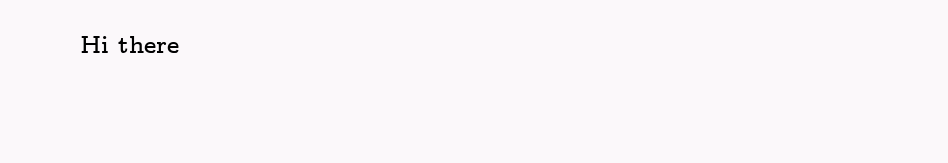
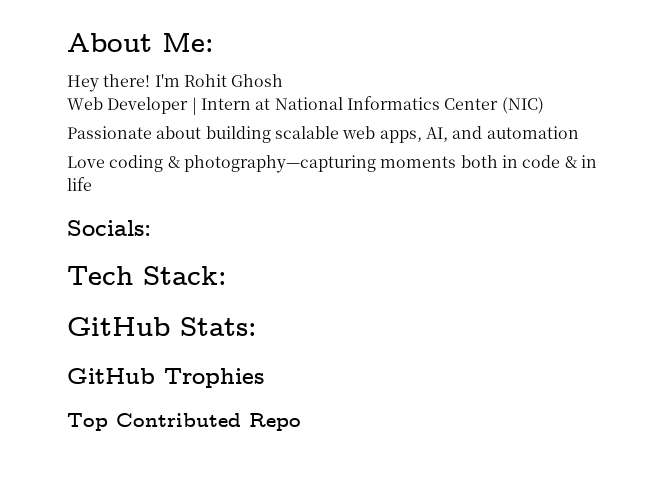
- Hi there
+ About Me:
+ Hey there! I'm Rohit Ghosh
+ Web Developer | Intern at National Informatics Center (NIC)
+ Passionate about building scalable web apps, AI, and automation
+ Love coding & photography—capturing moments both in code & in life
+ Socials:
+ Tech Stack:
+ GitHub Stats:
+ GitHub Trophies
+ Top Contributed Repo

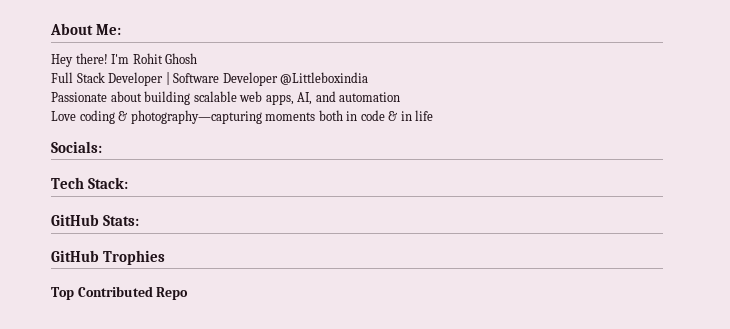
- Web Developer | Intern at National Informatics Center (NIC)
+ Full Stack Developer | Software Developer @Littleboxindia

